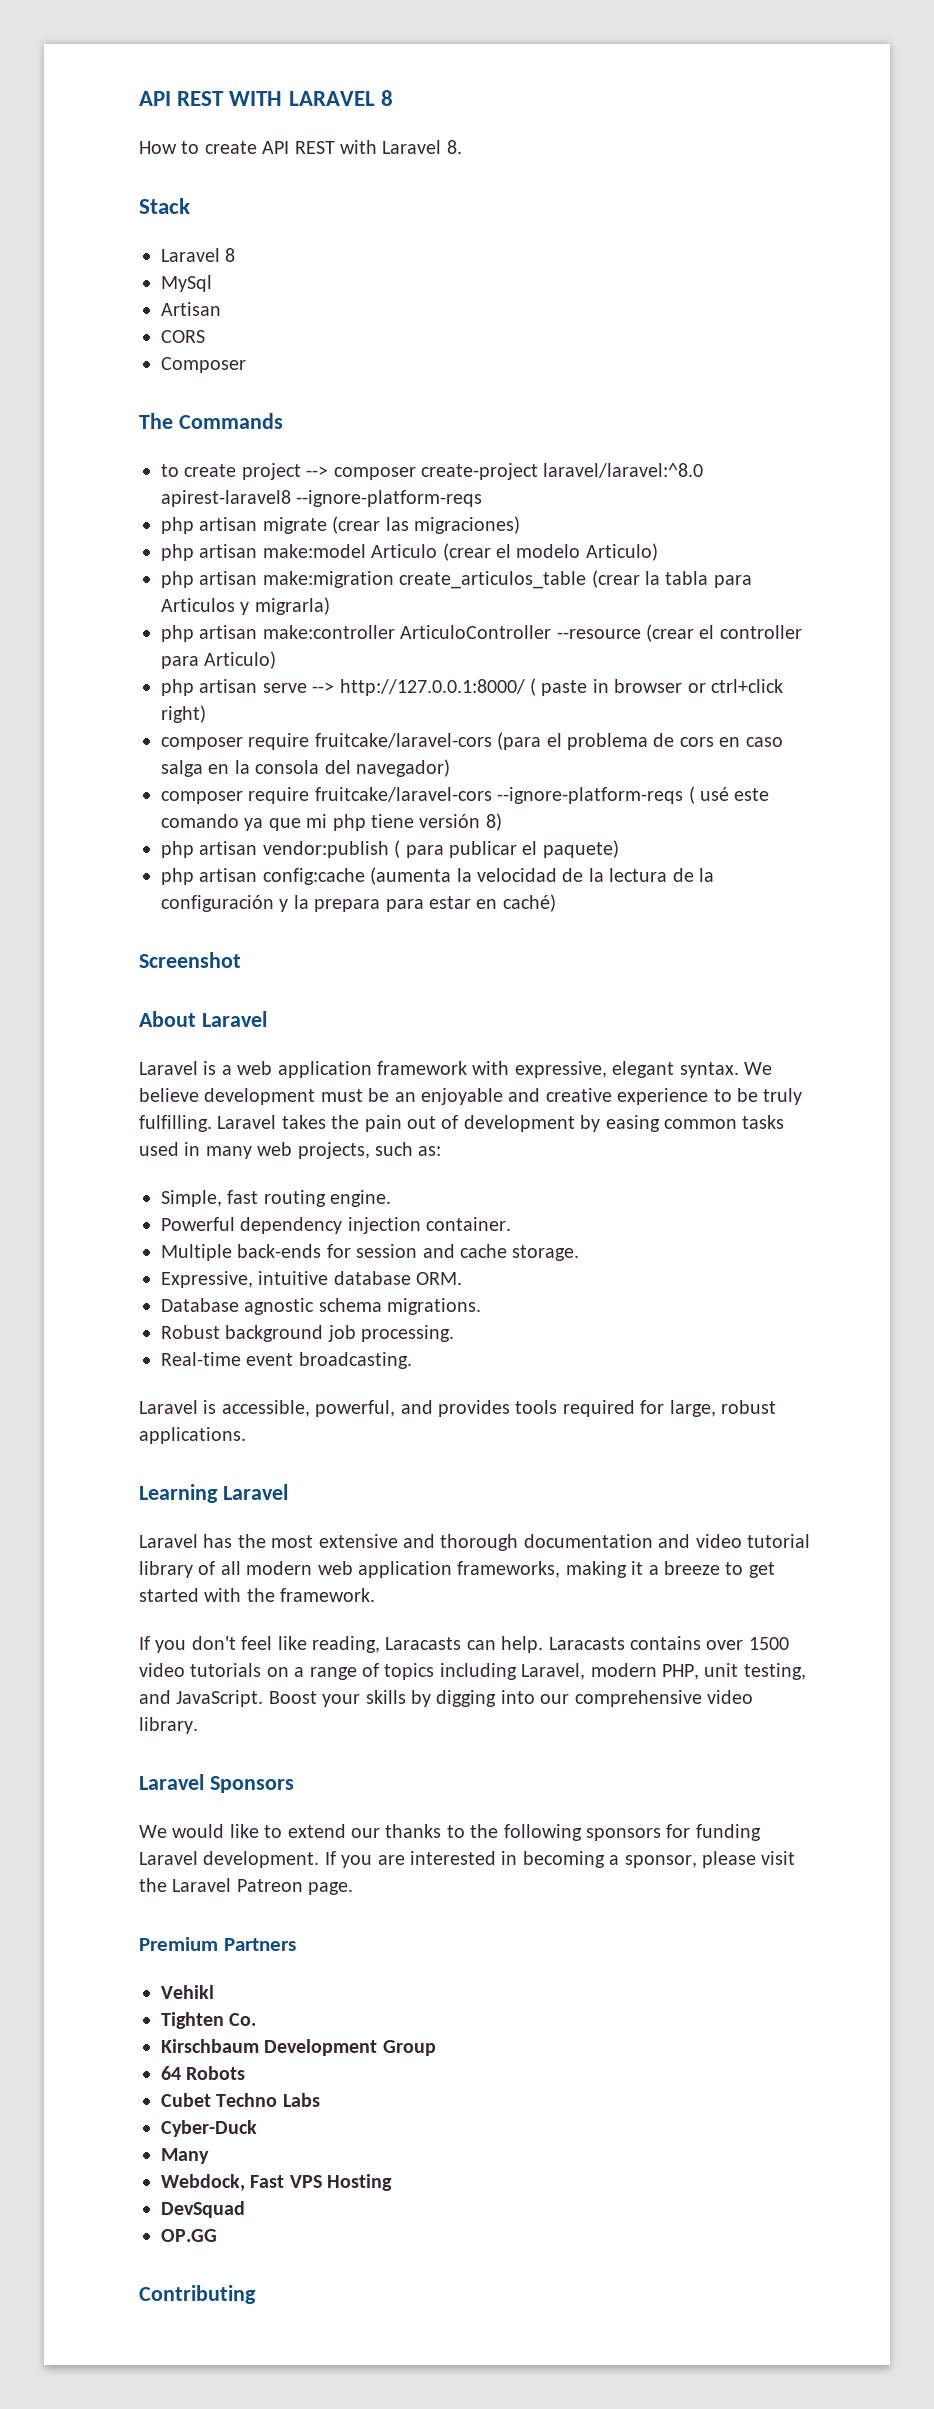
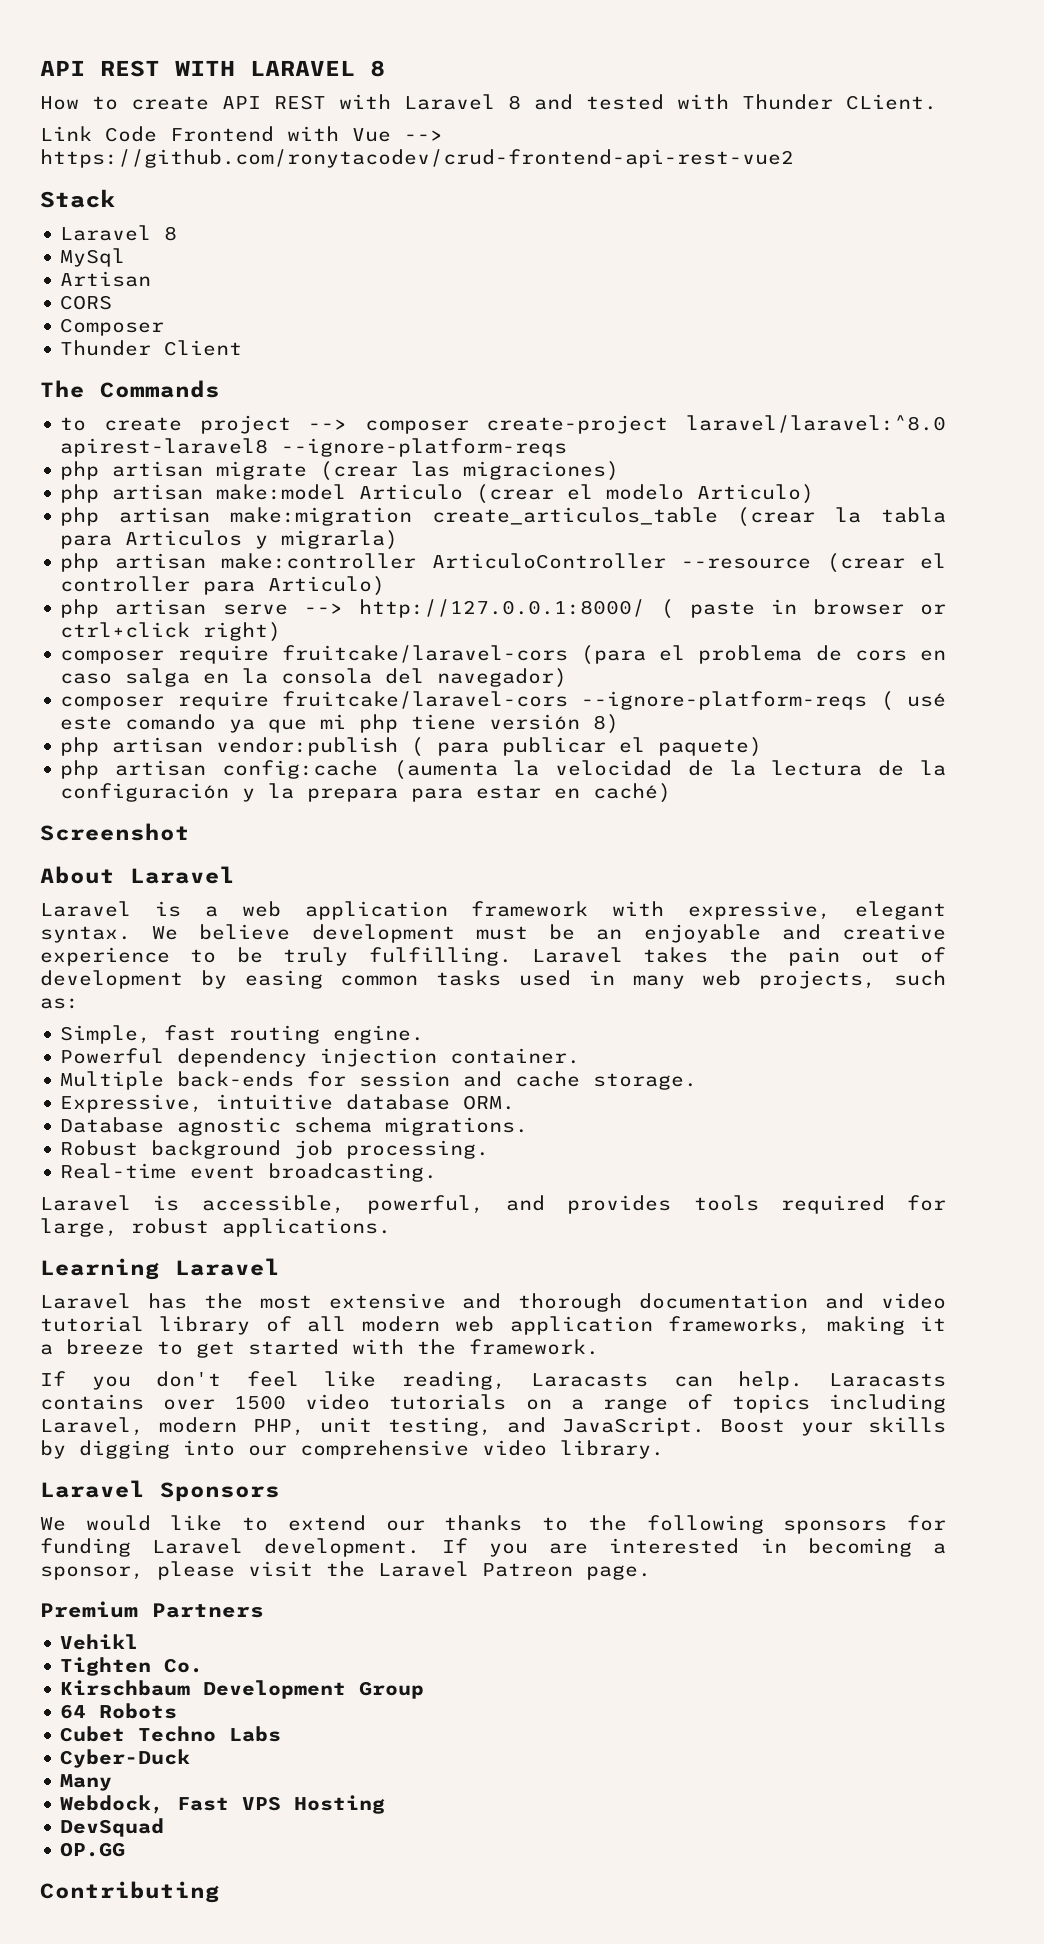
- How to create API REST with Laravel 8.
+ How to create API REST with Laravel 8 and tested with Thunder CLient.
+ Link Code Frontend with Vue --> https://github.com/ronytacodev/crud-frontend-api-rest-vue2
+ Thunder Client

